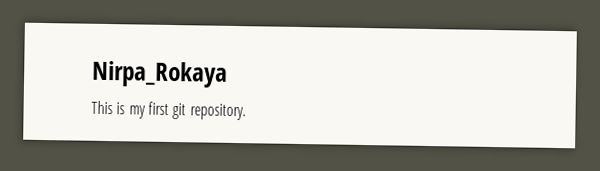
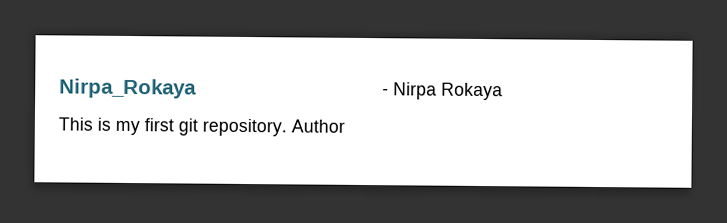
+ Author - Nirpa Rokaya

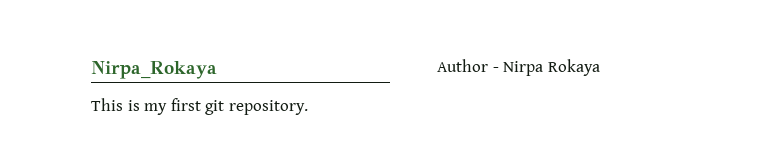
- This is my first git repository. Author - Nirpa Rokaya
+ This is my first git repository.
+ Author - Nirpa Rokaya

